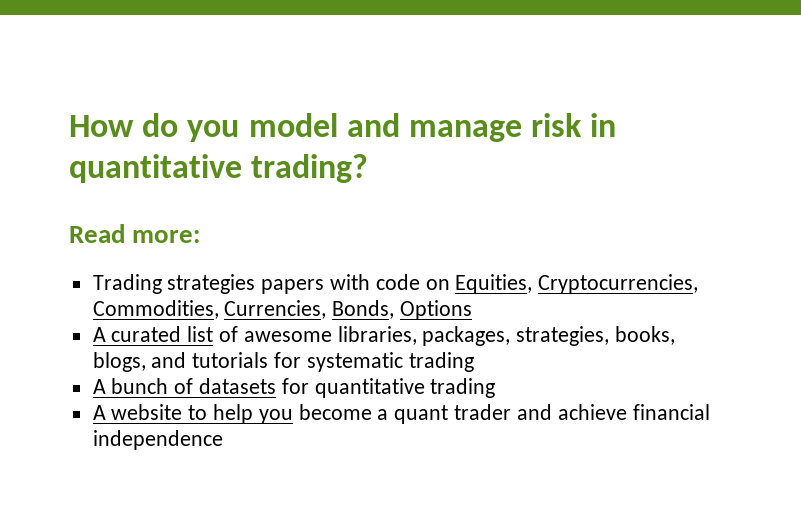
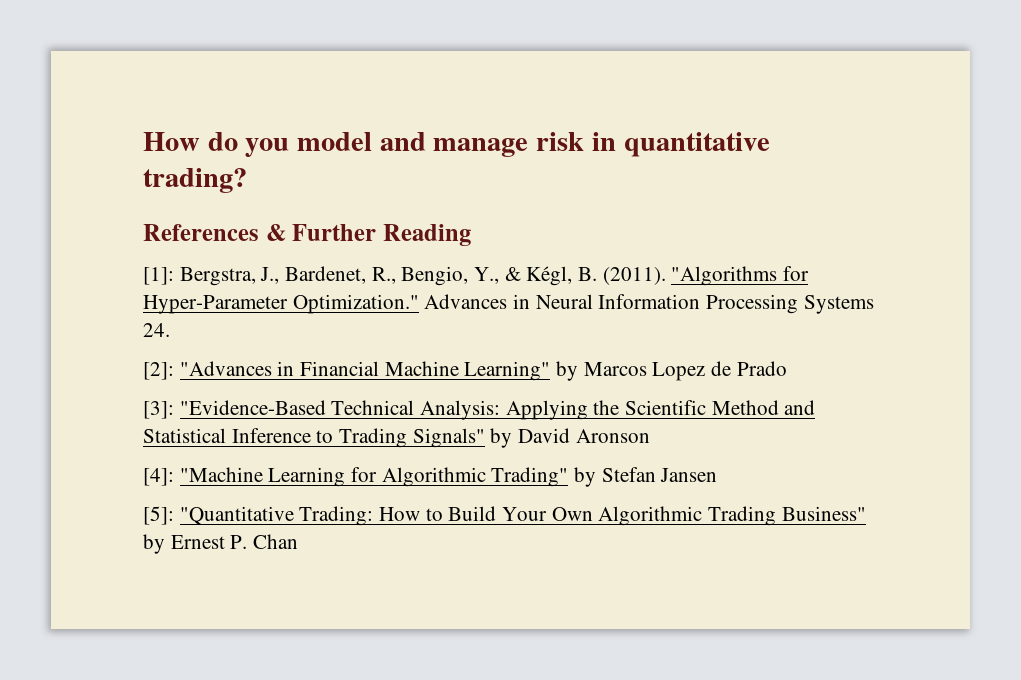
- Read more:
- Trading strategies papers with code on Equities, Cryptocurrencies, Commodities, Currencies, Bonds, Options
- A curated list of awesome libraries, packages, strategies, books, blogs, and tutorials for systematic trading
- A bunch of datasets for quantitative trading
- A website to help you become a quant trader and achieve financial independence
+ References & Further Reading
+ [1]: Bergstra, J., Bardenet, R., Bengio, Y., & Kégl, B. (2011). "Algorithms for Hyper-Parameter Optimization." Advances in Neural Information Processing Systems 24.
+ [2]: "Advances in Financial Machine Learning" by Marcos Lopez de Prado
+ [3]: "Evidence-Based Technical Analysis: Applying the Scientific Method and Statistical Inference to Trading Signals" by David Aronson
+ [4]: "Machine Learning for Algorithmic Trading" by Stefan Jansen
+ [5]: "Quantitative Trading: How to Build Your Own Algorithmic Trading Business" by Ernest P. Chan

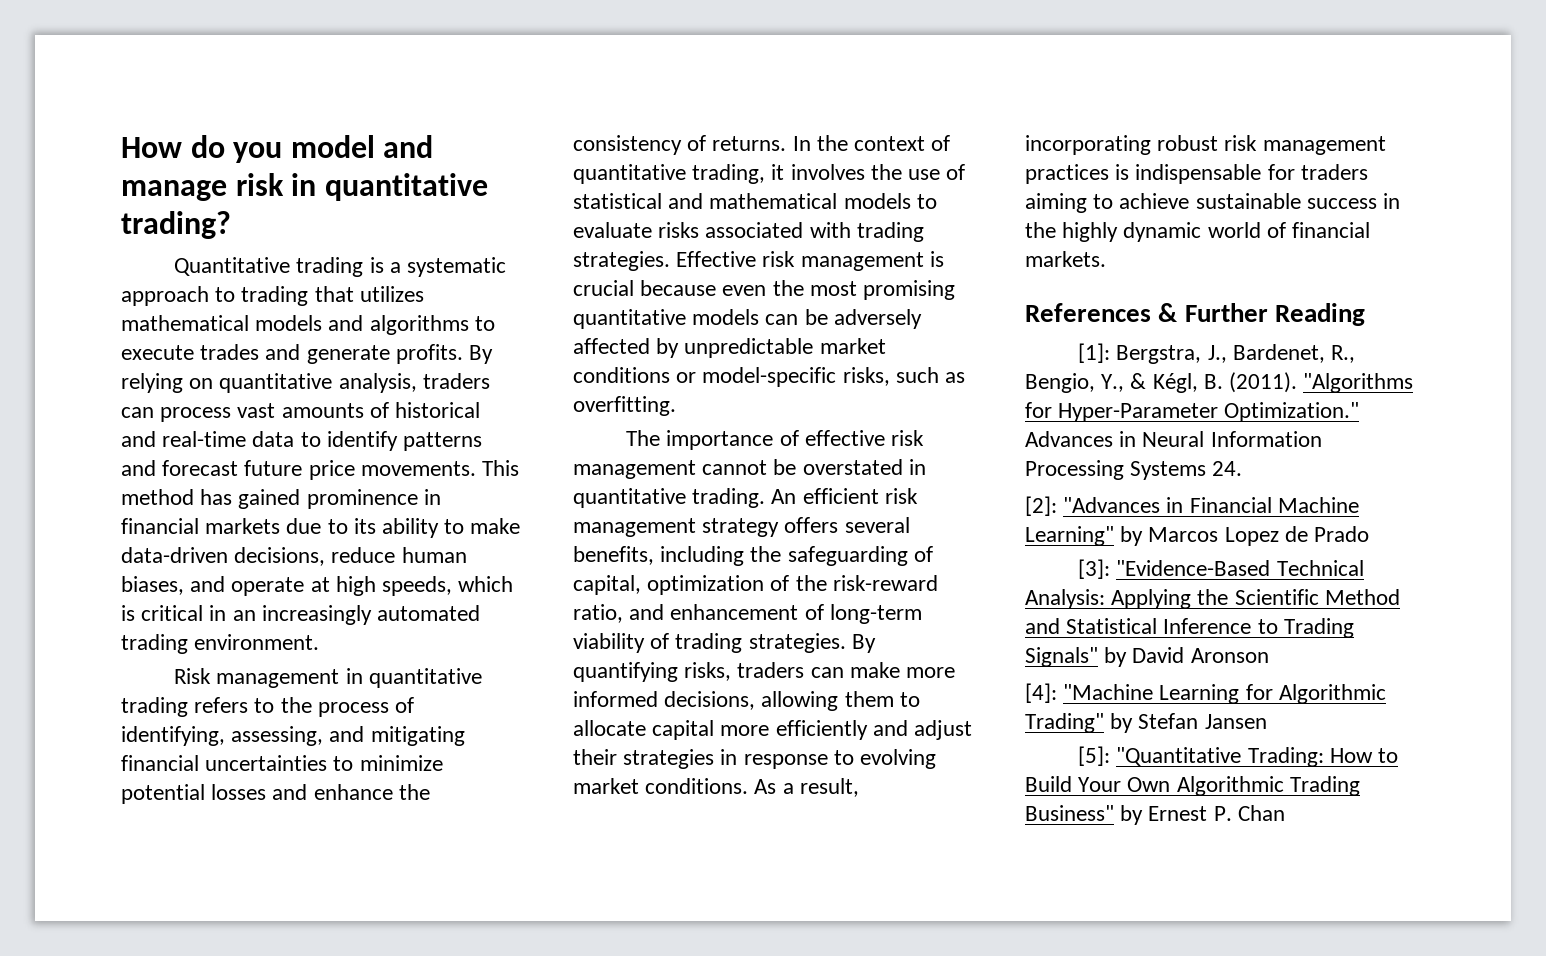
+ Quantitative trading is a systematic approach to trading that utilizes mathematical models and algorithms to execute trades and generate profits. By relying on quantitative analysis, traders can process vast amounts of historical and real-time data to identify patterns and forecast future price movements. This method has gained prominence in financial markets due to its ability to make data-driven decisions, reduce human biases, and operate at high speeds, which is critical in an increasingly automated trading environment.
+ Risk management in quantitative trading refers to the process of identifying, assessing, and mitigating financial uncertainties to minimize potential losses and enhance the consistency of returns. In the context of quantitative trading, it involves the use of statistical and mathematical models to evaluate risks associated with trading strategies. Effective risk management is crucial because even the most promising quantitative models can be adversely affected by unpredictable market conditions or model-specific risks, such as overfitting.
+ The importance of effective risk management cannot be overstated in quantitative trading. An efficient risk management strategy offers several benefits, including the safeguarding of capital, optimization of the risk-reward ratio, and enhancement of long-term viability of trading strategies. By quantifying risks, traders can make more informed decisions, allowing them to allocate capital more efficiently and adjust their strategies in response to evolving market conditions. As a result, incorporating robust risk management practices is indispensable for traders aiming to achieve sustainable success in the highly dynamic world of financial markets.

